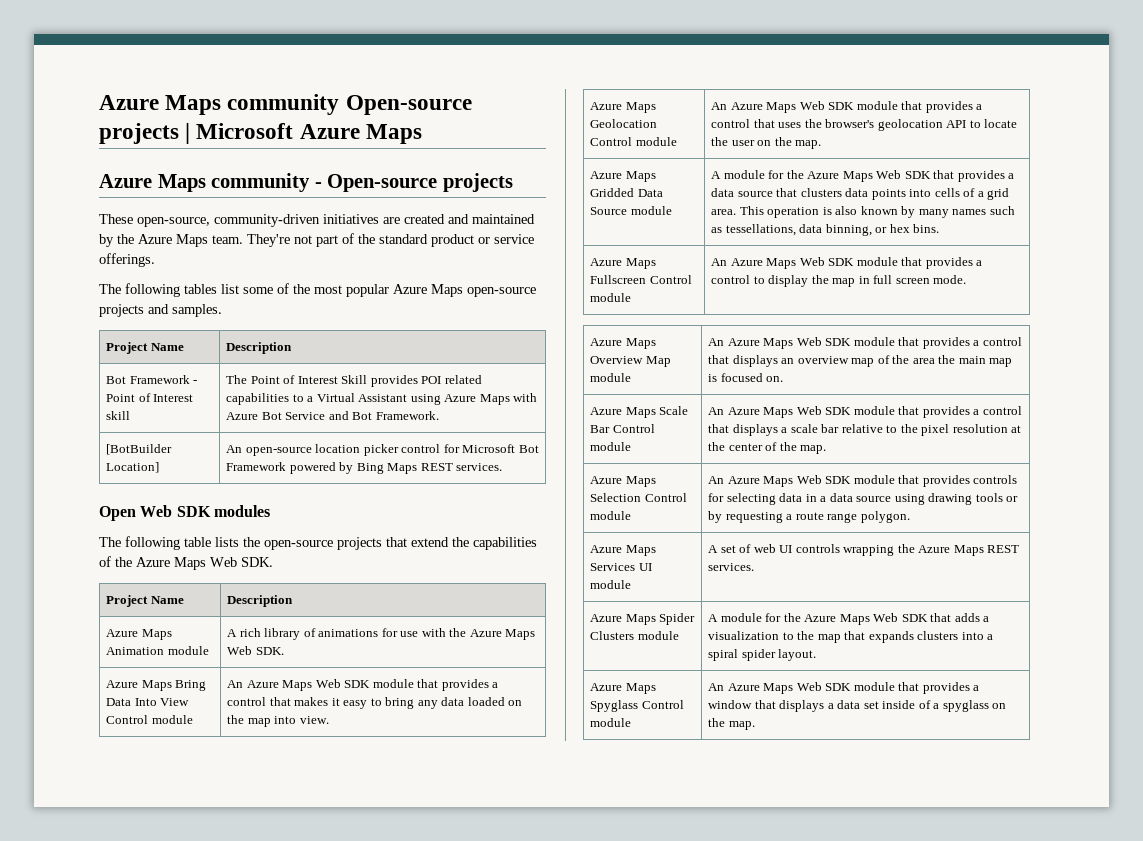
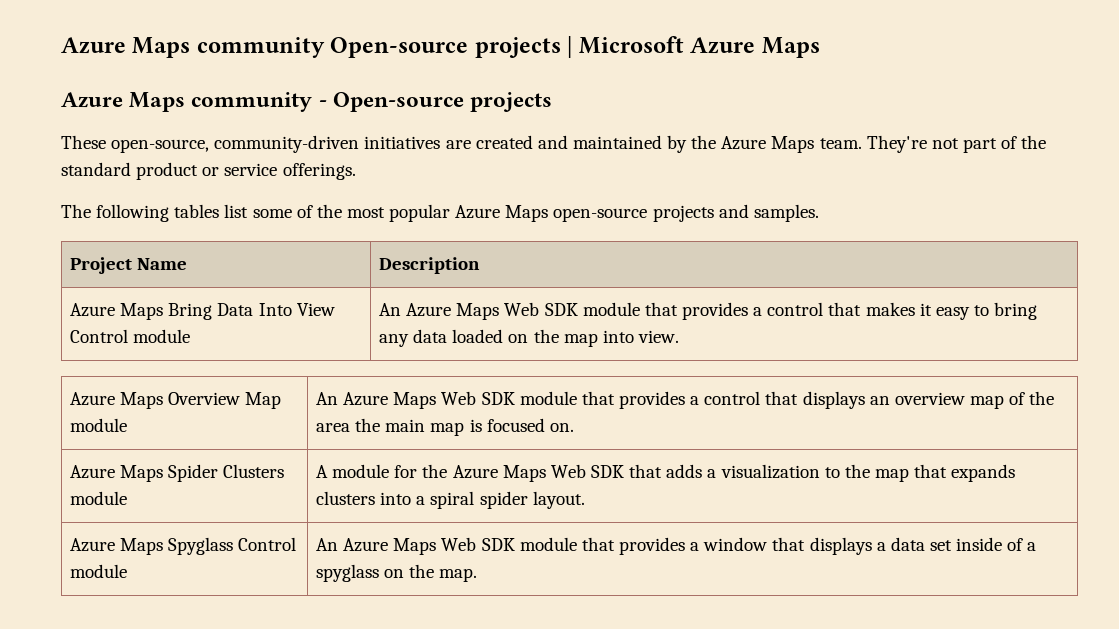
- Bot Framework - Point of Interest skill | The Point of Interest Skill provides POI related capabilities to a Virtual Assistant using Azure Maps with Azure Bot Service and Bot Framework.
- [BotBuilder Location] | An open-source location picker control for Microsoft Bot Framework powered by Bing Maps REST services.
- Open Web SDK modules
- The following table lists the open-source projects that extend the capabilities of the Azure Maps Web SDK.
- Project Name | Description
- Azure Maps Animation module | A rich library of animations for use with the Azure Maps Web SDK.
- Azure Maps Geolocation Control module | An Azure Maps Web SDK module that provides a control that uses the browser's geolocation API to locate the user on the map.
- Azure Maps Gridded Data Source module | A module for the Azure Maps Web SDK that provides a data source that clusters data points into cells of a grid area. This operation is also known by many names such as tessellations, data binning, or hex bins.
- Azure Maps Fullscreen Control module | An Azure Maps Web SDK module that provides a control to display the map in full screen mode.
- Azure Maps Scale Bar Control module | An Azure Maps Web SDK module that provides a control that displays a scale bar relative to the pixel resolution at the center of the map.
- Azure Maps Selection Control module | An Azure Maps Web SDK module that provides controls for selecting data in a data source using drawing tools or by requesting a route range polygon.
- Azure Maps Services UI module | A set of web UI controls wrapping the Azure Maps REST services.

